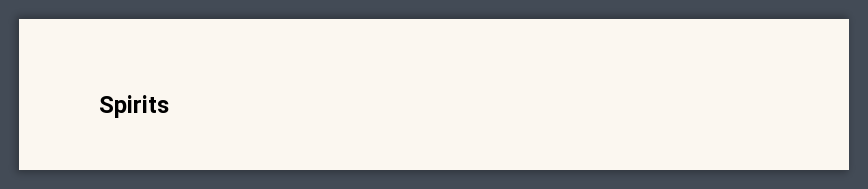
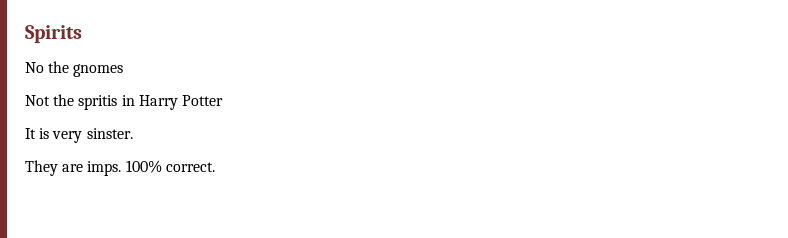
+ No the gnomes
+ Not the spritis in Harry Potter
+ It is very sinster.
+ They are imps. 100% correct.

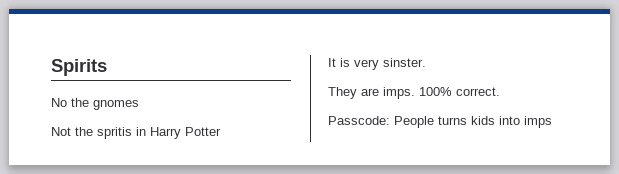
+ Passcode: People turns kids into imps

